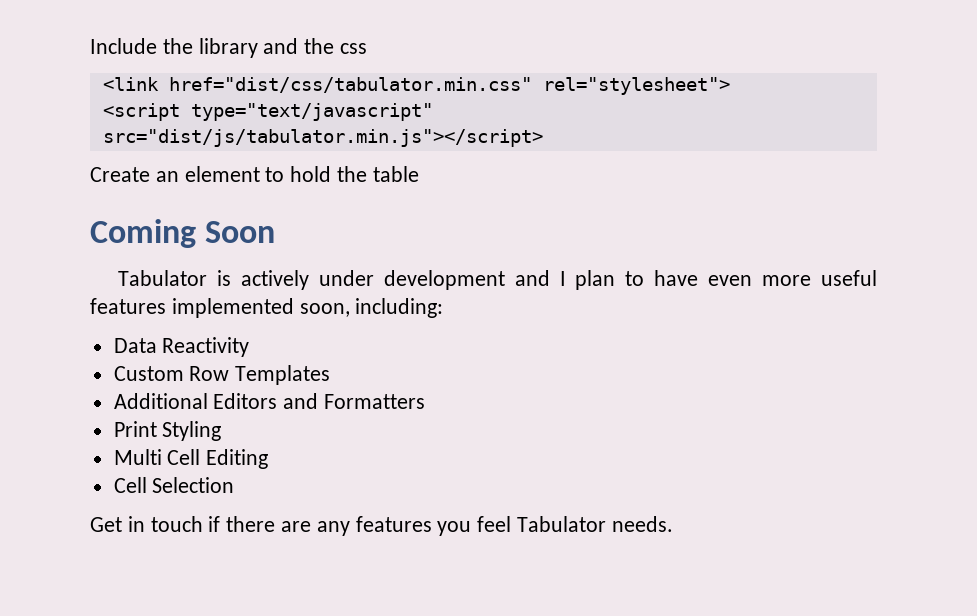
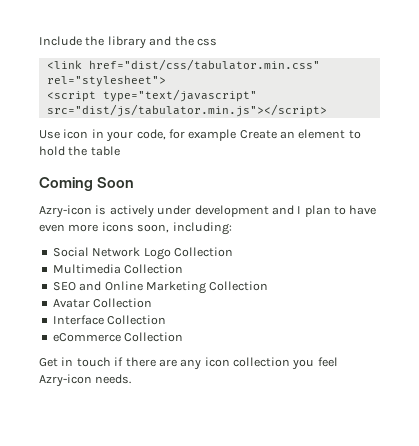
- Create an element to hold the table
+ Use icon in your code, for example Create an element to hold the table
- Tabulator is actively under development and I plan to have even more useful features implemented soon, including:
+ Azry-icon is actively under development and I plan to have even more icons soon, including:
- Data Reactivity
- Custom Row Templates
- Additional Editors and Formatters
- Print Styling
- Multi Cell Editing
- Cell Selection
+ Social Network Logo Collection
+ Multimedia Collection
+ SEO and Online Marketing Collection
+ Avatar Collection
+ Interface Collection
+ eCommerce Collection
- Get in touch if there are any features you feel Tabulator needs.
+ Get in touch if there are any icon collection you feel Azry-icon needs.

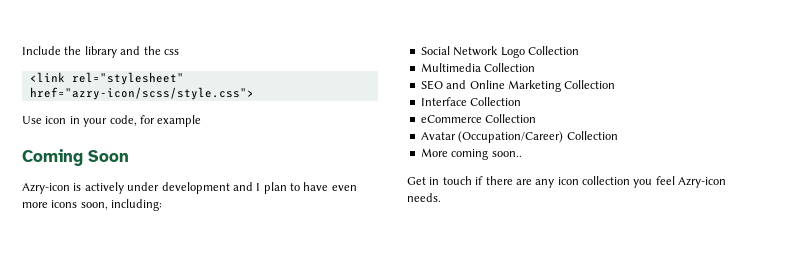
- <link href="dist/css/tabulator.min.css" rel="stylesheet">
- <script type="text/javascript" src="dist/js/tabulator.min.js"></script>
+ <link rel="stylesheet" href="azry-icon/scss/style.css">
- Use icon in your code, for example Create an element to hold the table
+ Use icon in your code, for example
- Avatar Collection
+ Avatar (Occupation/Career) Collection
+ More coming soon..

